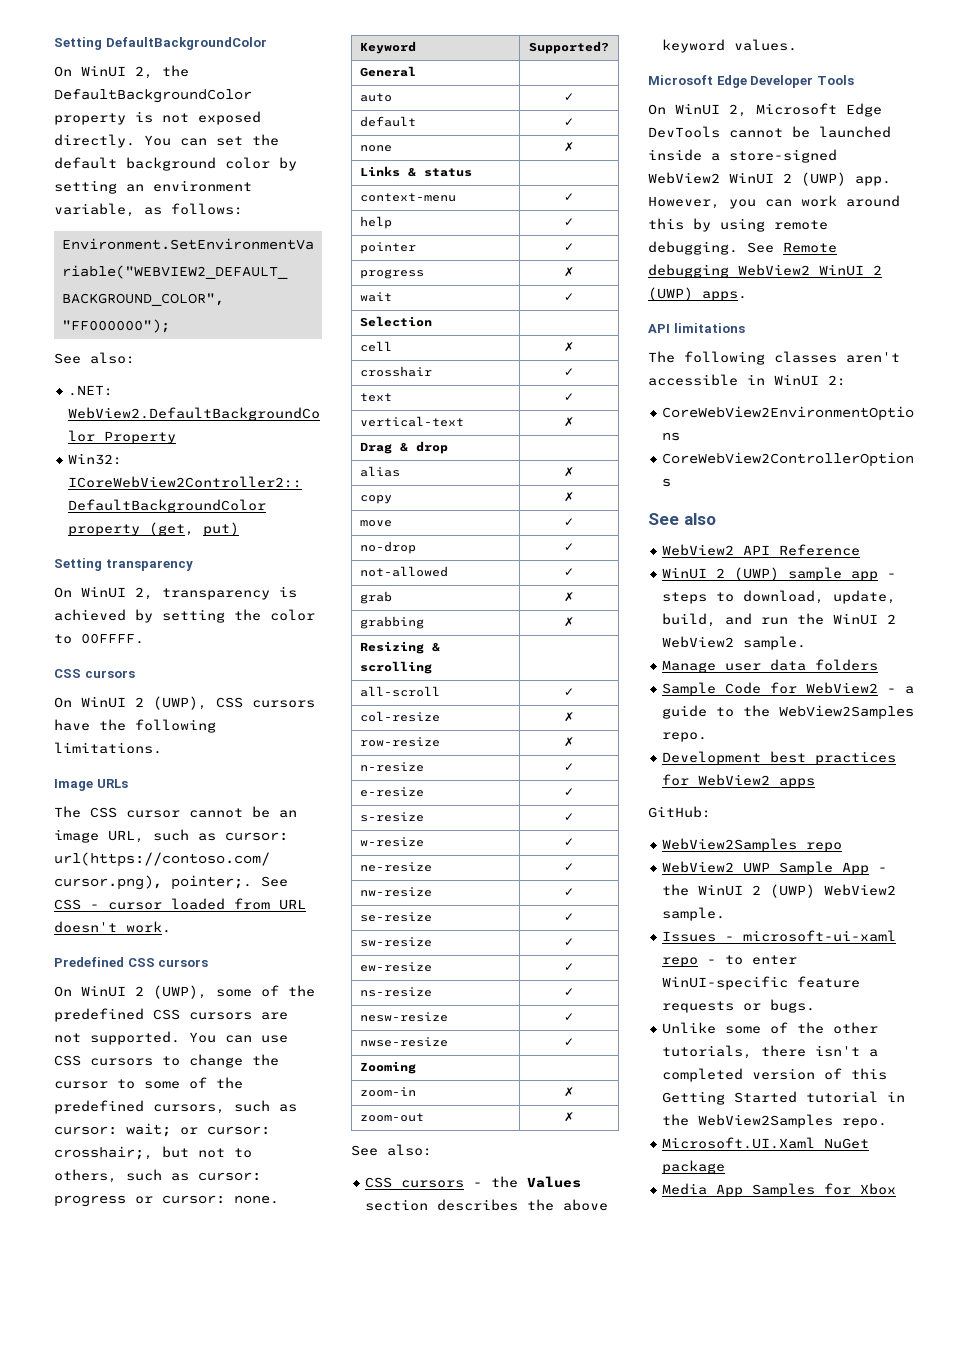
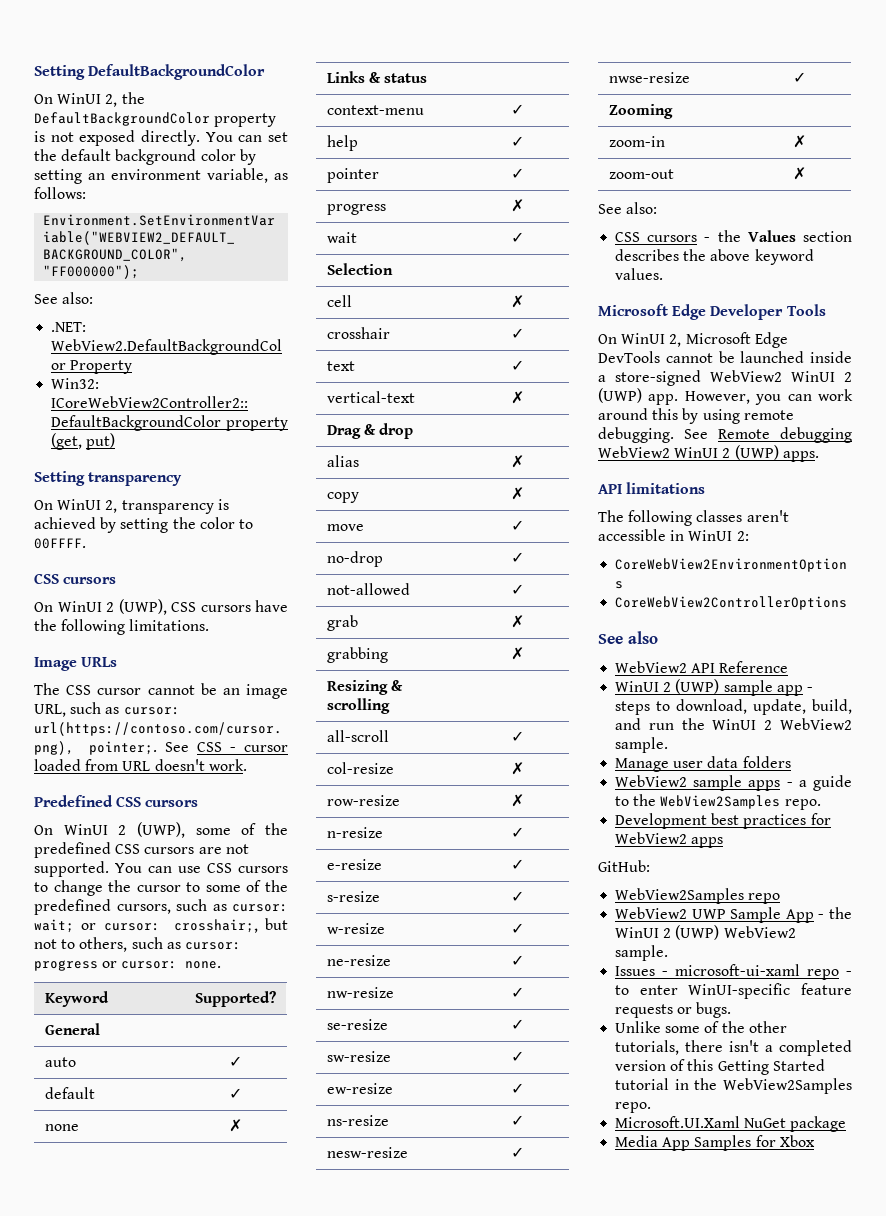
- Sample Code for WebView2 - a guide to the WebView2Samples repo.
+ WebView2 sample apps - a guide to the WebView2Samples repo.

